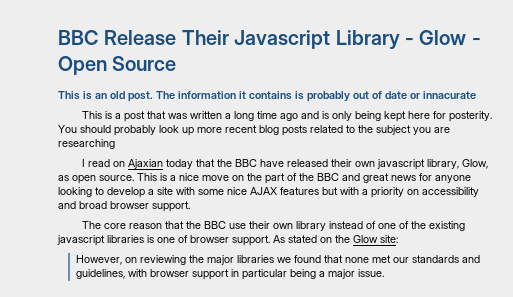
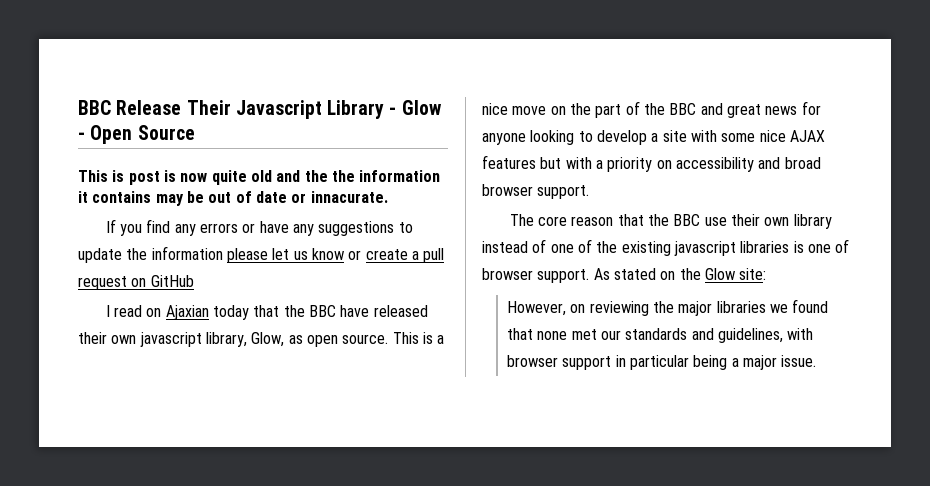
- This is an old post. The information it contains is probably out of date or innacurate
- This is a post that was written a long time ago and is only being kept here for posterity. You should probably look up more recent blog posts related to the subject you are researching
+ This is post is now quite old and the the information it contains may be out of date or innacurate.
+ If you find any errors or have any suggestions to update the information please let us know or create a pull request on GitHub

